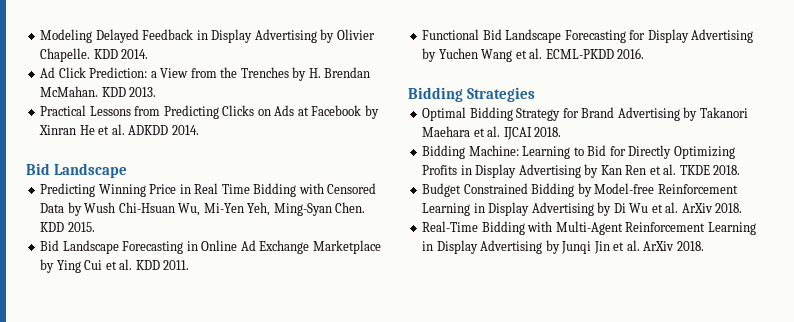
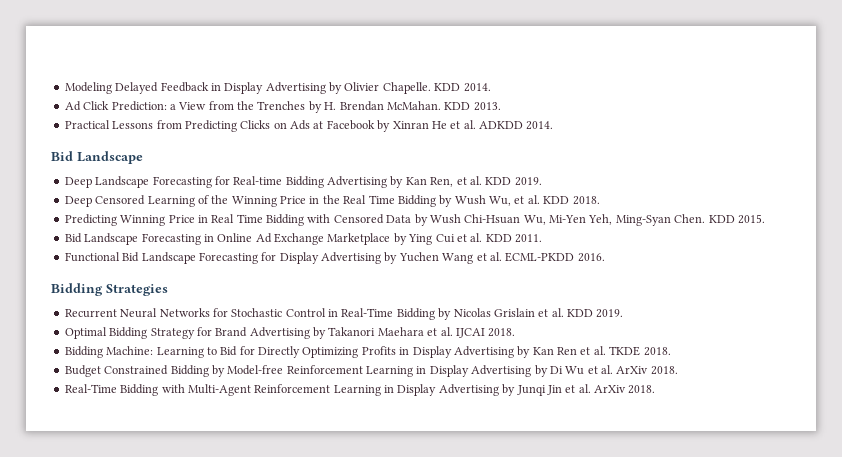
+ Deep Landscape Forecasting for Real-time Bidding Advertising by Kan Ren, et al. KDD 2019.
+ Deep Censored Learning of the Winning Price in the Real Time Bidding by Wush Wu, et al. KDD 2018.
+ Recurrent Neural Networks for Stochastic Control in Real-Time Bidding by Nicolas Grislain et al. KDD 2019.

